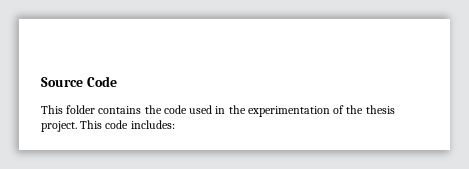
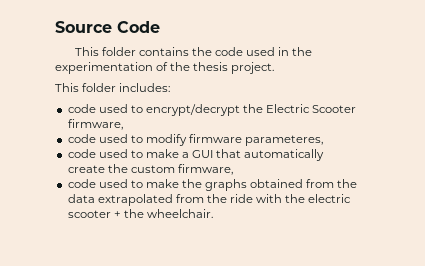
- This folder contains the code used in the experimentation of the thesis project. This code includes:
+ This folder contains the code used in the experimentation of the thesis project.
+ This folder includes:
+ code used to encrypt/decrypt the Electric Scooter firmware,
+ code used to modify firmware parameteres,
+ code used to make a GUI that automatically create the custom firmware,
+ code used to make the graphs obtained from the data extrapolated from the ride with the electric scooter + the wheelchair.

